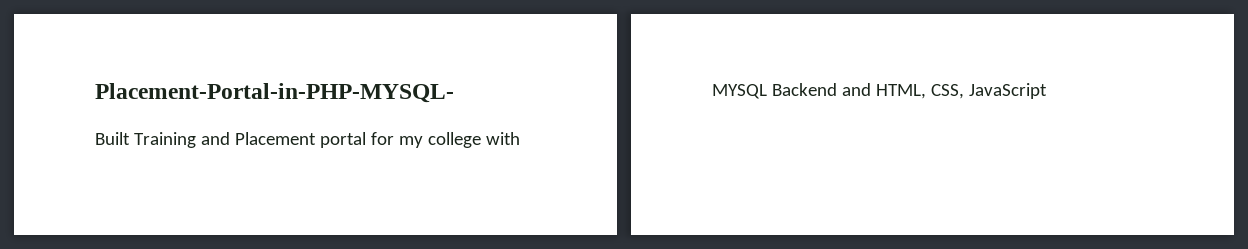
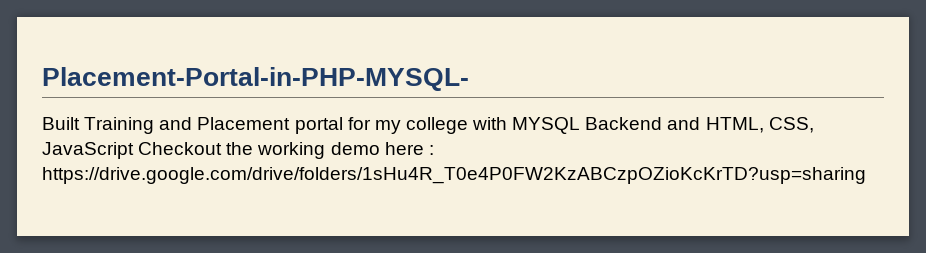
- Built Training and Placement portal for my college with MYSQL Backend and HTML, CSS, JavaScript
+ Built Training and Placement portal for my college with MYSQL Backend and HTML, CSS, JavaScript Checkout the working demo here : https://drive.google.com/drive/folders/1sHu4R_T0e4P0FW2KzABCzpOZioKcKrTD?usp=sharing

